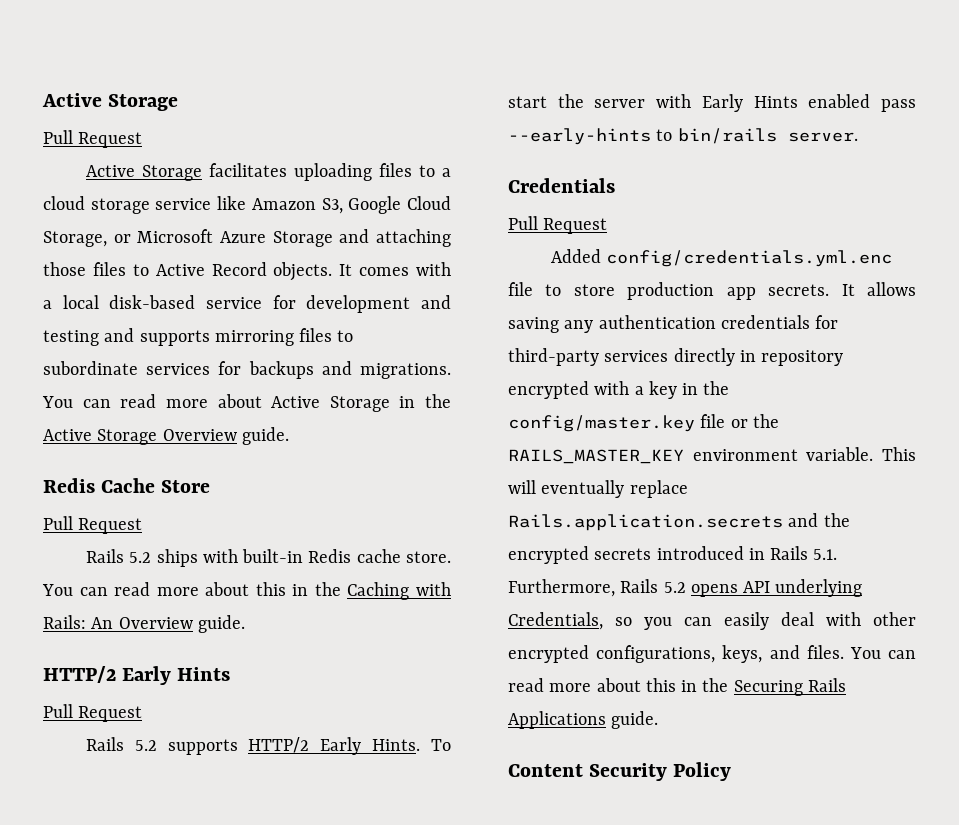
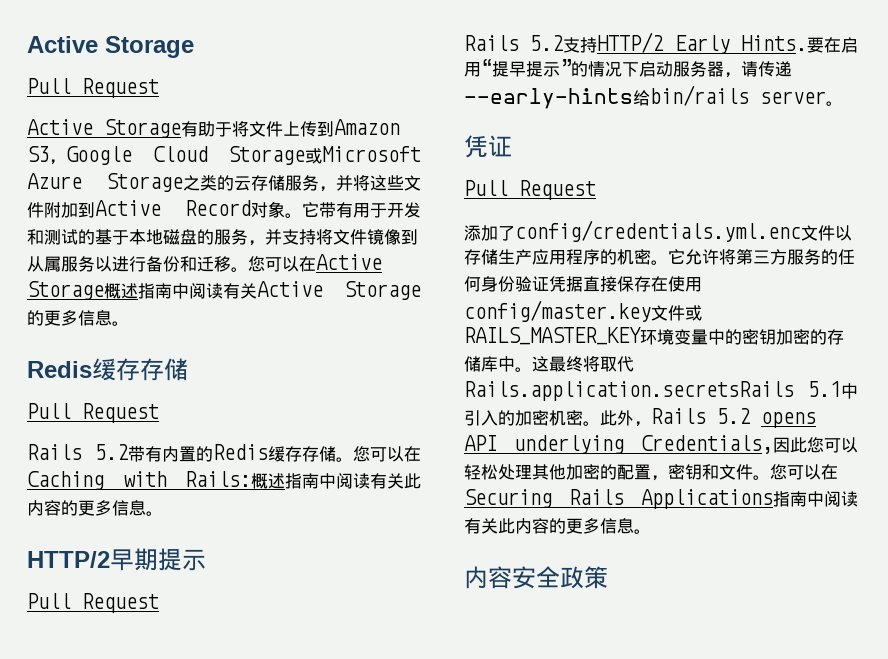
- Active Storage facilitates uploading files to a cloud storage service like Amazon S3, Google Cloud Storage, or Microsoft Azure Storage and attaching those files to Active Record objects. It comes with a local disk-based service for development and testing and supports mirroring files to subordinate services for backups and migrations. You can read more about Active Storage in the Active Storage Overview guide.
- Redis Cache Store
+ Active Storage有助于将文件上传到Amazon S3，Google Cloud Storage或Microsoft Azure Storage之类的云存储服务，并将这些文件附加到Active Record对象。它带有用于开发和测试的基于本地磁盘的服务，并支持将文件镜像到从属服务以进行备份和迁移。您可以在Active Storage概述指南中阅读有关Active Storage的更多信息。
+ Redis缓存存储
  Pull Request
- Rails 5.2 ships with built-in Redis cache store. You can read more about this in the Caching with Rails: An Overview guide.
- HTTP/2 Early Hints
+ Rails 5.2带有内置的Redis缓存存储。您可以在Caching with Rails:概述指南中阅读有关此内容的更多信息。
+ HTTP/2早期提示
  Pull Request
- Rails 5.2 supports HTTP/2 Early Hints.
+ Rails 5.2支持HTTP/2 Early Hints.
- To start the server with Early Hints enabled pass --early-hints to bin/rails server.
- Credentials
+ 要在启用“提早提示”的情况下启动服务器，请传递--early-hints给bin/rails server。
+ 凭证
  Pull Request
- Added config/credentials.yml.enc file to store production app secrets. It allows saving any authentication credentials for third-party services directly in repository encrypted with a key in the config/master.key file or the RAILS_MASTER_KEY environment variable. This will eventually replace Rails.application.secrets and the encrypted secrets introduced in Rails 5.1. Furthermore, Rails 5.2 opens API underlying Credentials, so you can easily deal with other encrypted configurations, keys, and files. You can read more about this in the Securing Rails Applications guide.
- Content Security Policy
+ 添加了config/credentials.yml.enc文件以存储生产应用程序的机密。它允许将第三方服务的任何身份验证凭据直接保存在使用config/master.key文件或RAILS_MASTER_KEY环境变量中的密钥加密的存储库中。这最终将取代Rails.application.secretsRails 5.1中引入的加密机密。此外，Rails 5.2 opens API underlying Credentials,因此您可以轻松处理其他加密的配置，密钥和文件。您可以在Securing Rails Applications指南中阅读有关此内容的更多信息。
+ 内容安全政策

